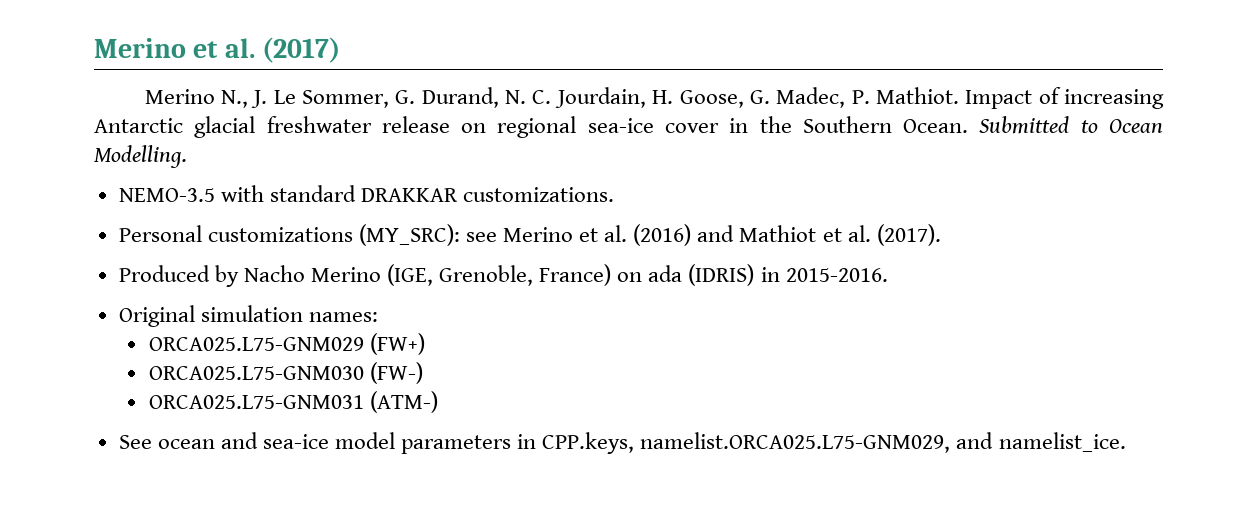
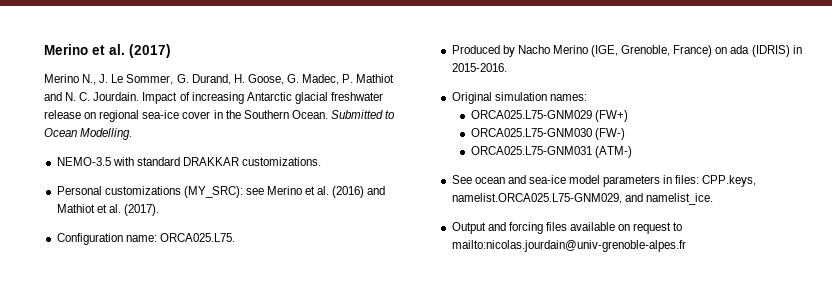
- Merino N., J. Le Sommer, G. Durand, N. C. Jourdain, H. Goose, G. Madec, P. Mathiot.
+ Merino N., J. Le Sommer, G. Durand, H. Goose, G. Madec, P. Mathiot and N. C. Jourdain.
+ Configuration name: ORCA025.L75.
- See ocean and sea-ice model parameters in CPP.keys, namelist.ORCA025.L75-GNM029, and namelist_ice.
+ See ocean and sea-ice model parameters in files: CPP.keys, namelist.ORCA025.L75-GNM029, and namelist_ice.
+ Output and forcing files available on request to mailto:nicolas.jourdain@univ-grenoble-alpes.fr

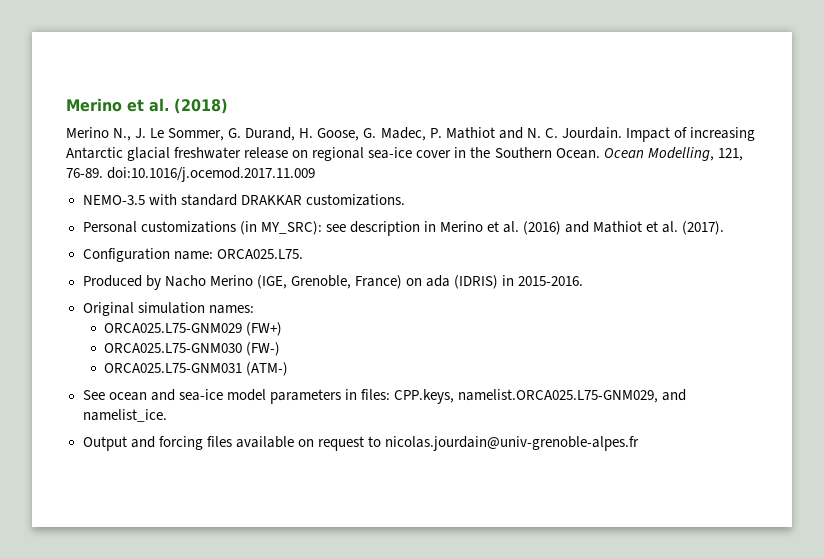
- Merino et al. (2017)
+ Merino et al. (2018)
- Submitted to Ocean Modelling.
+ Ocean Modelling, 121, 76-89. doi:10.1016/j.ocemod.2017.11.009
- Personal customizations (MY_SRC): see Merino et al. (2016) and Mathiot et al. (2017).
+ Personal customizations (in MY_SRC): see description in Merino et al. (2016) and Mathiot et al. (2017).
- Output and forcing files available on request to mailto:nicolas.jourdain@univ-grenoble-alpes.fr
+ Output and forcing files available on request to nicolas.jourdain@univ-grenoble-alpes.fr

